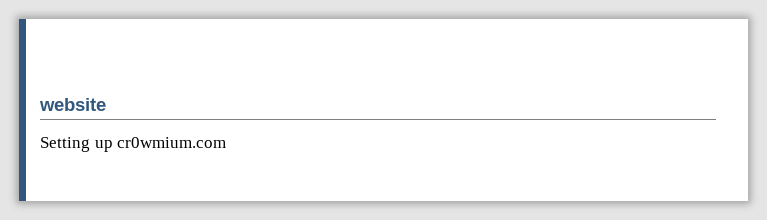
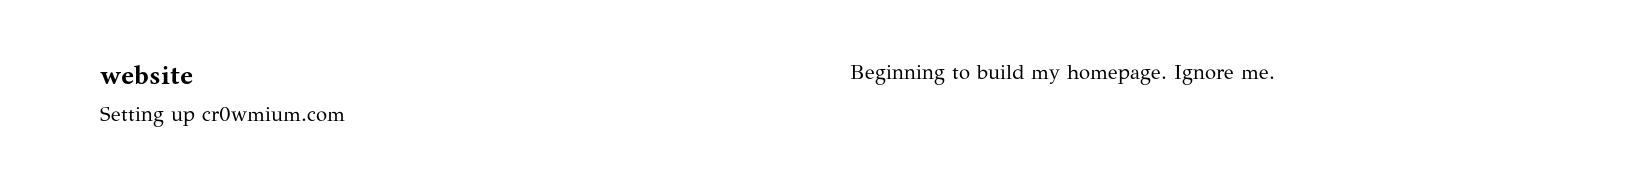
+ Beginning to build my homepage. Ignore me.

